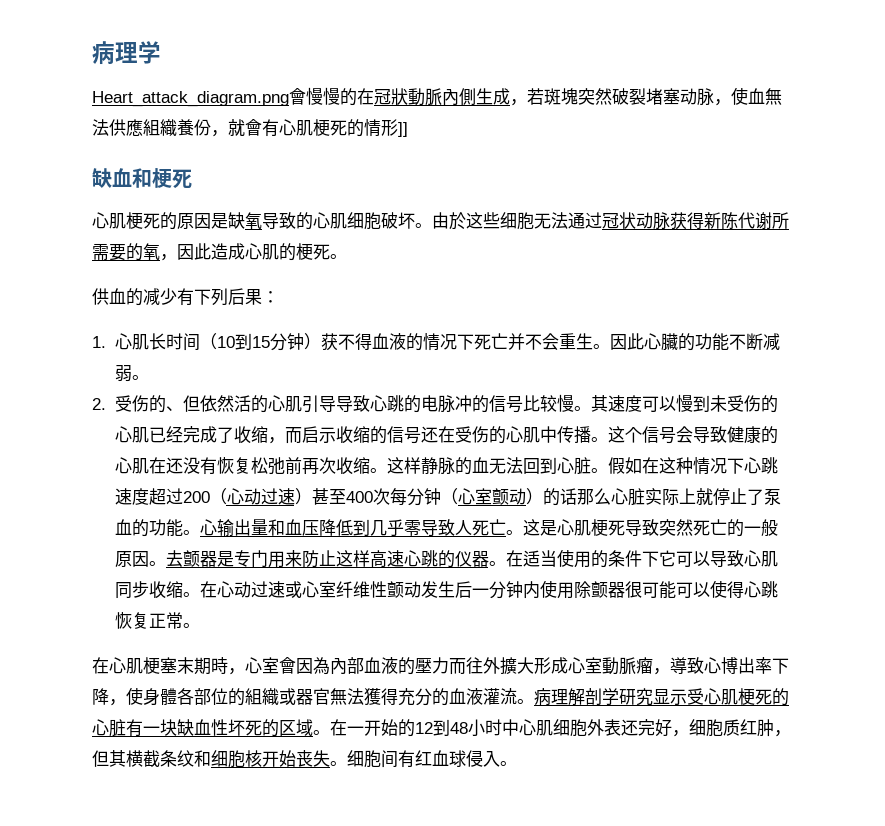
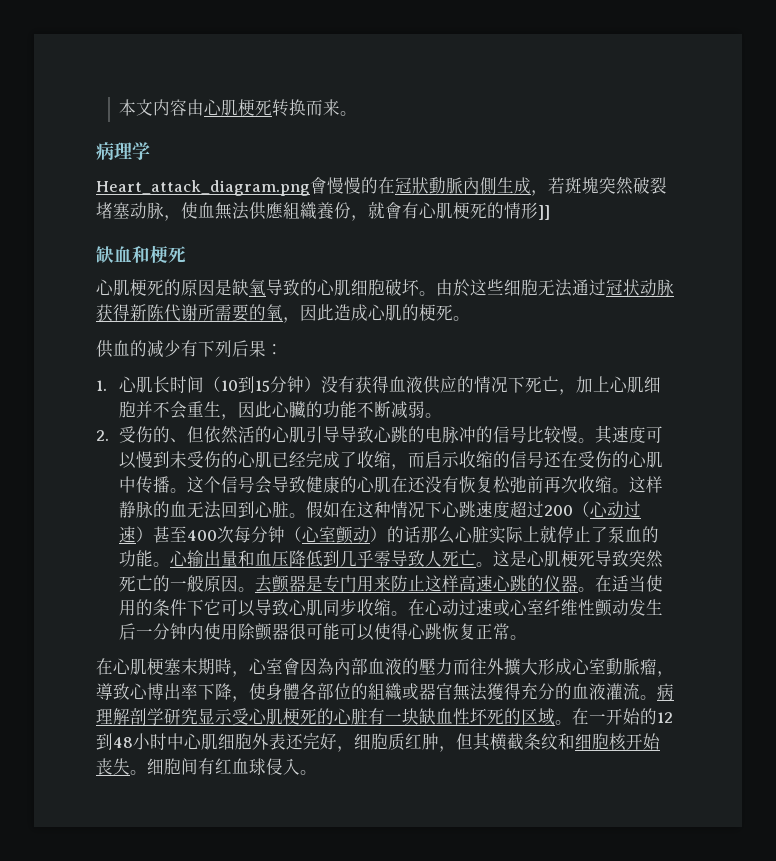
+ 本文内容由心肌梗死转换而来。
- 1.心肌长时间（10到15分钟）获不得血液的情况下死亡并不会重生。因此心臟的功能不断减弱。
+ 1.心肌长时间（10到15分钟）没有获得血液供应的情况下死亡，加上心肌细胞并不会重生，因此心臟的功能不断减弱。

